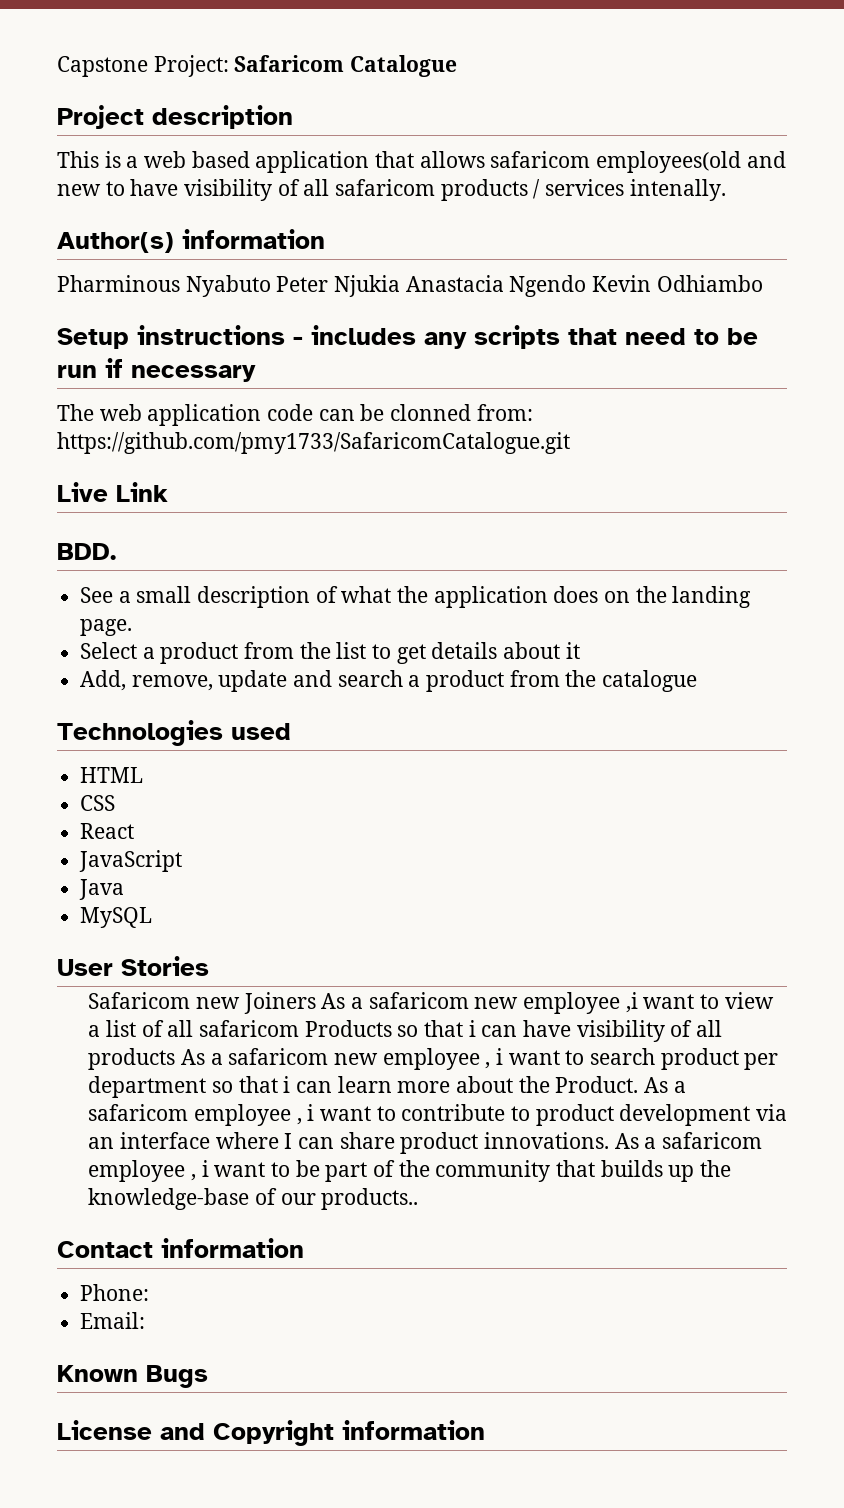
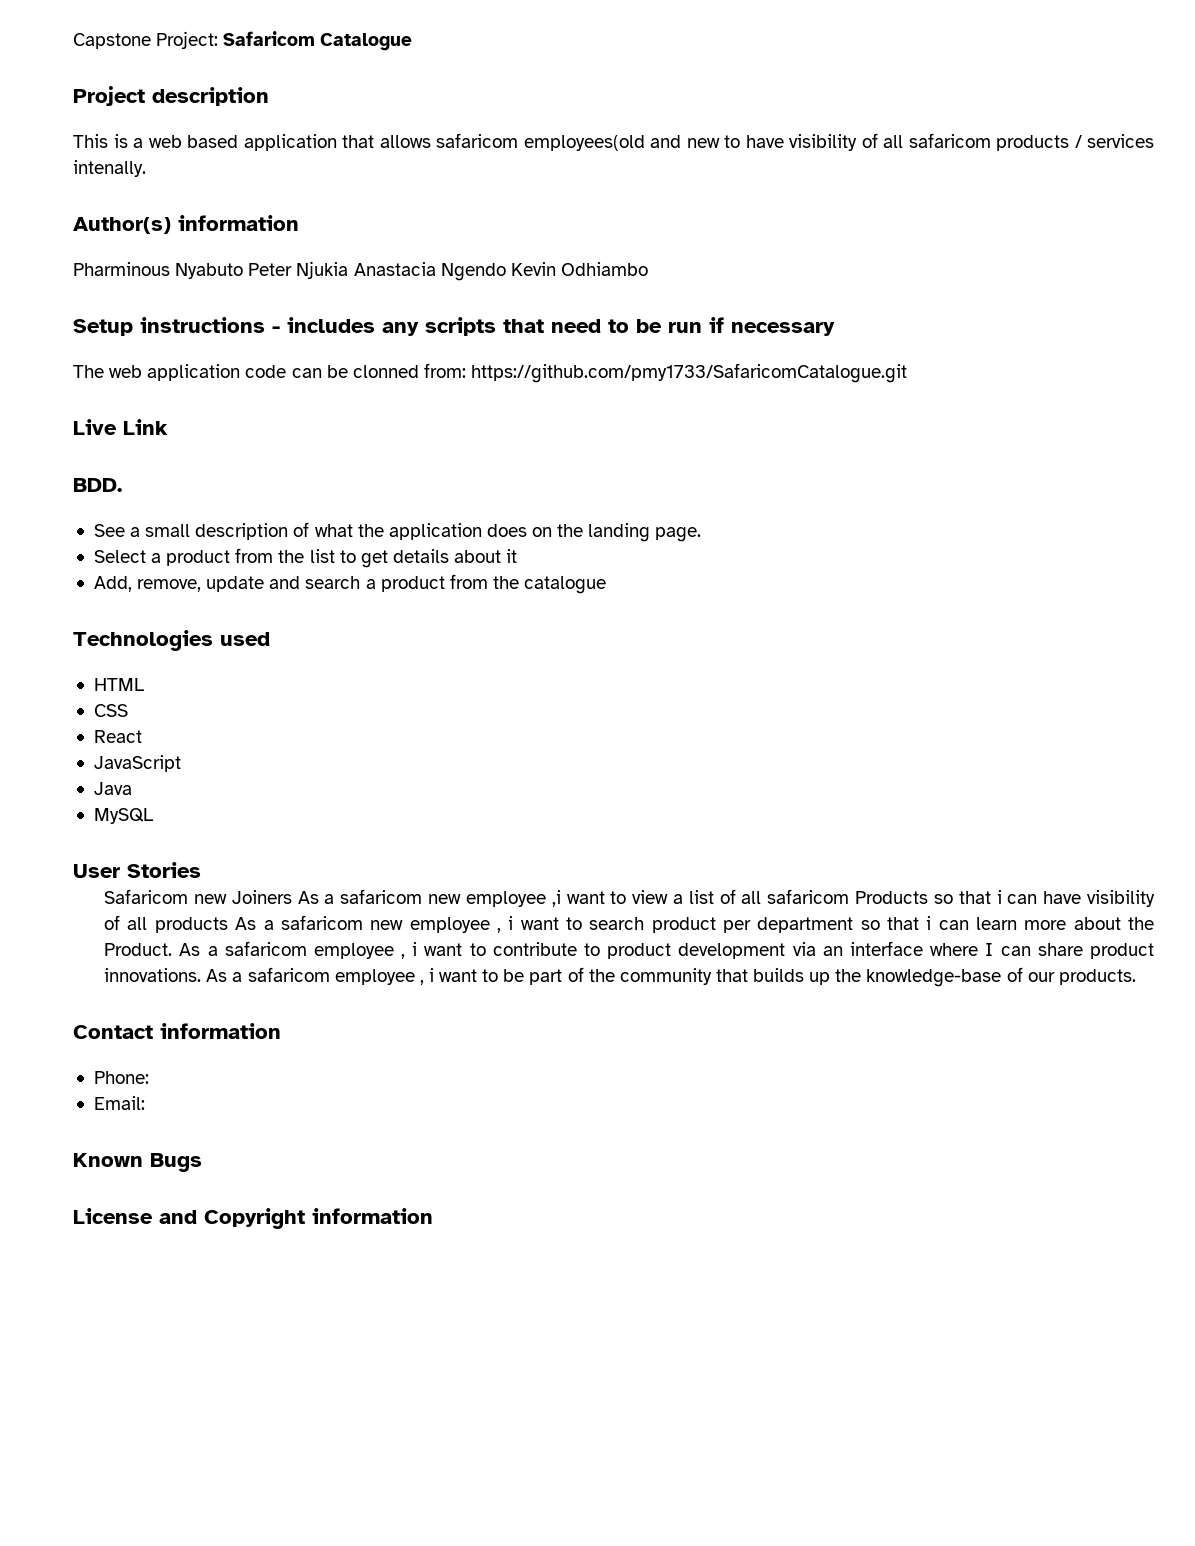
- As a safaricom employee , i want to be part of the community that builds up the knowledge-base of our products..
+ As a safaricom employee , i want to be part of the community that builds up the knowledge-base of our products.

